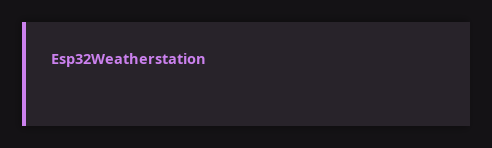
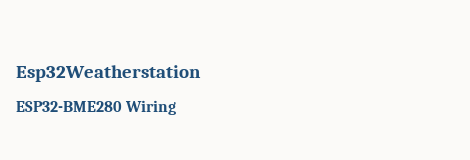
+ ESP32-BME280 Wiring

